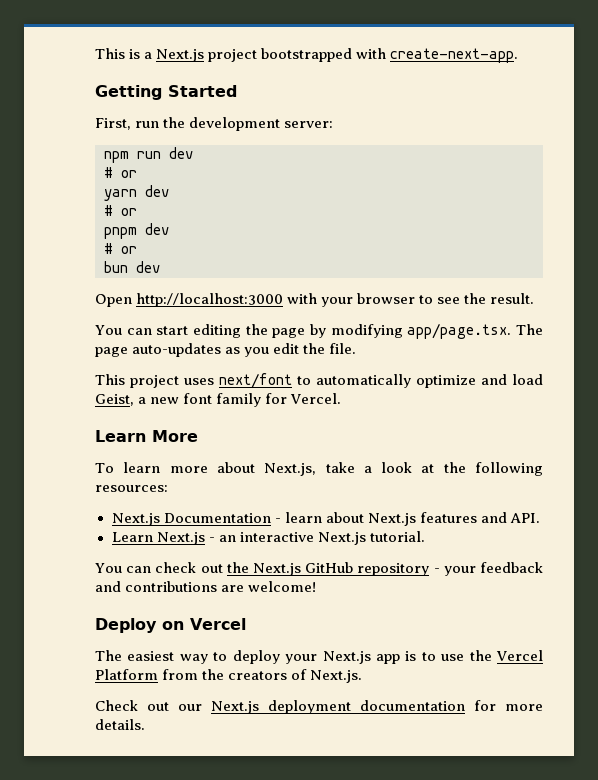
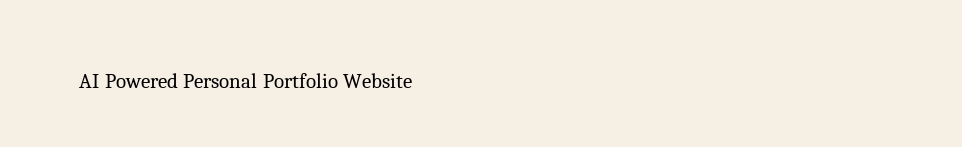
- This is a Next.js project bootstrapped with create-next-app.
- Getting Started
- First, run the development server:
- npm run dev
- # or
- yarn dev
- # or
- pnpm dev
- # or
- bun dev
- Open http://localhost:3000 with your browser to see the result.
- You can start editing the page by modifying app/page.tsx. The page auto-updates as you edit the file.
- This project uses next/font to automatically optimize and load Geist, a new font family for Vercel.
- Learn More
- To learn more about Next.js, take a look at the following resources:
- Next.js Documentation - learn about Next.js features and API.
- Learn Next.js - an interactive Next.js tutorial.
- You can check out the Next.js GitHub repository - your feedback and contributions are welcome!
- Deploy on Vercel
- The easiest way to deploy your Next.js app is to use the Vercel Platform from the creators of Next.js.
- Check out our Next.js deployment documentation for more details.
+ AI Powered Personal Portfolio Website

